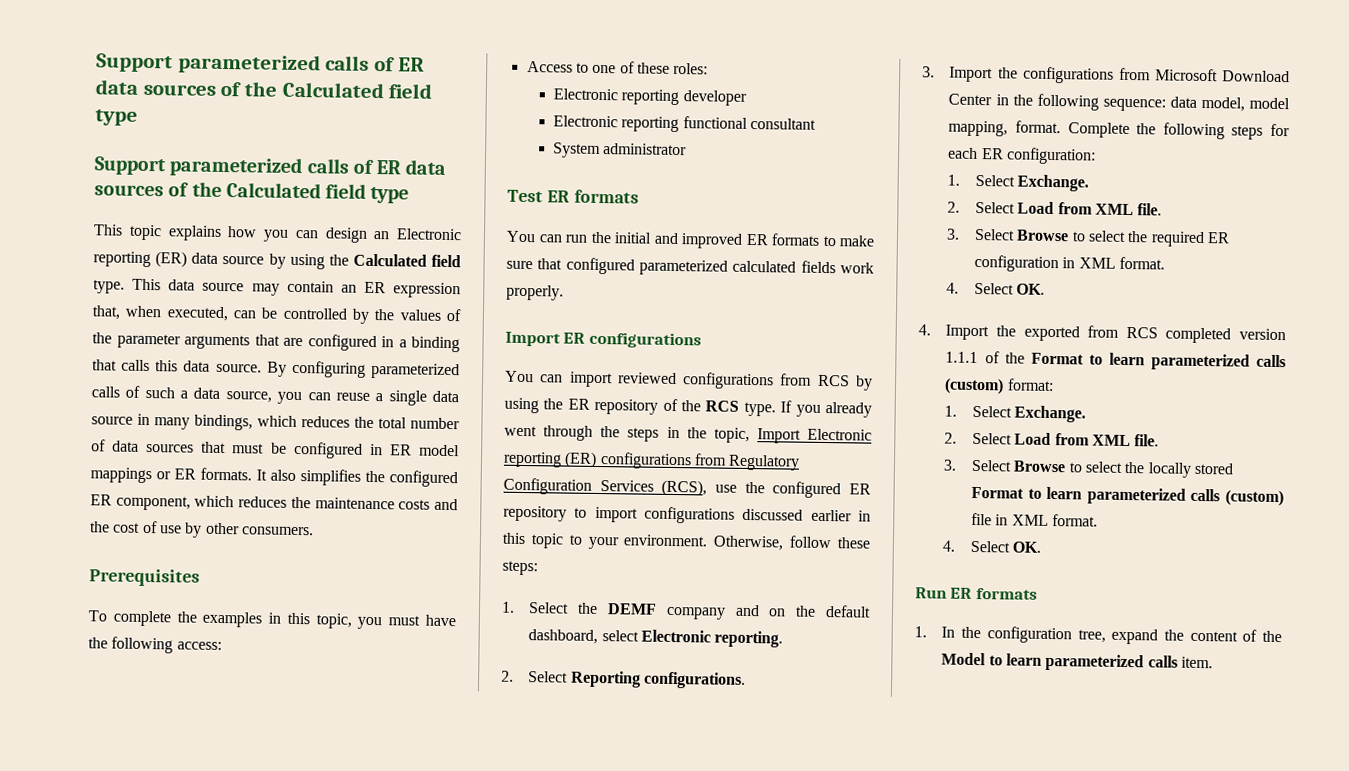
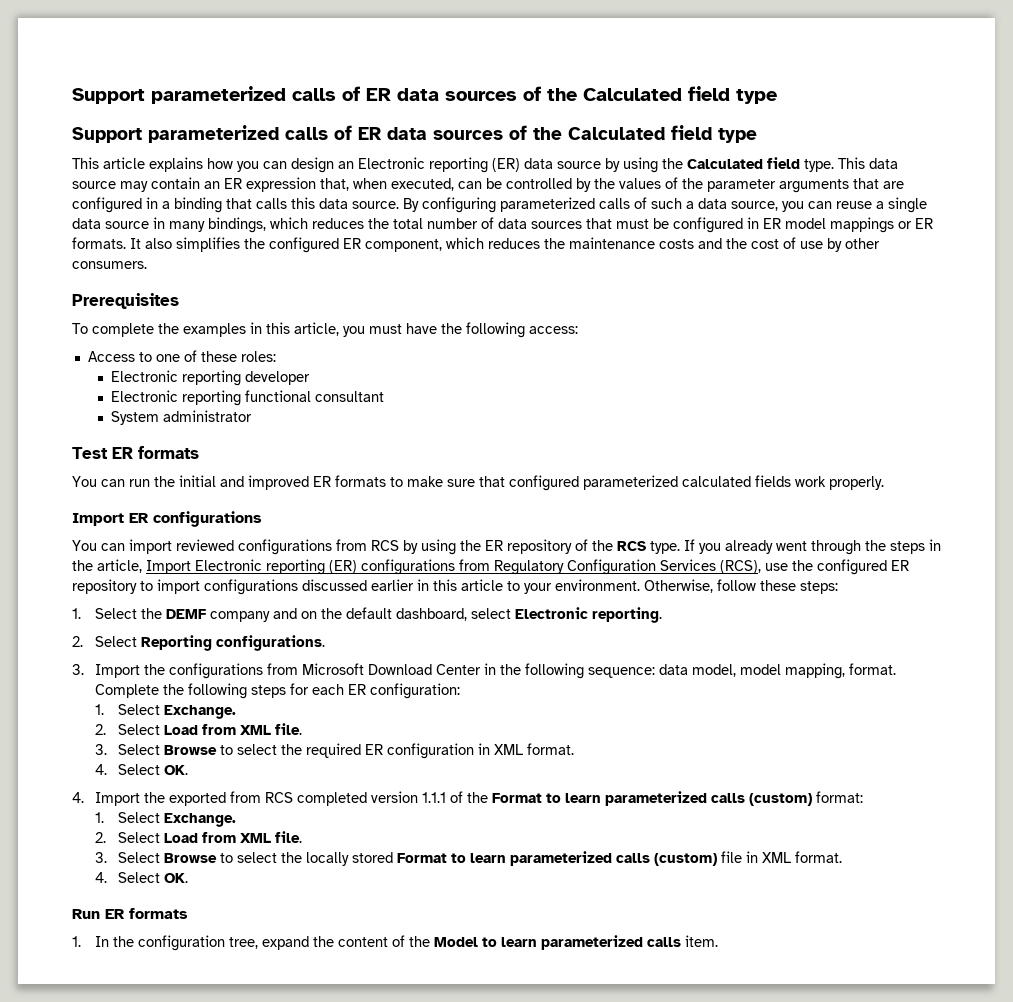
- This topic explains how you can design an Electronic reporting (ER) data source by using the Calculated field type.
+ This article explains how you can design an Electronic reporting (ER) data source by using the Calculated field type.
- To complete the examples in this topic, you must have the following access:
+ To complete the examples in this article, you must have the following access:
- If you already went through the steps in the topic, Import Electronic reporting (ER) configurations from Regulatory Configuration Services (RCS), use the configured ER repository to import configurations discussed earlier in this topic to your environment.
+ If you already went through the steps in the article, Import Electronic reporting (ER) configurations from Regulatory Configuration Services (RCS), use the configured ER repository to import configurations discussed earlier in this article to your environment.

